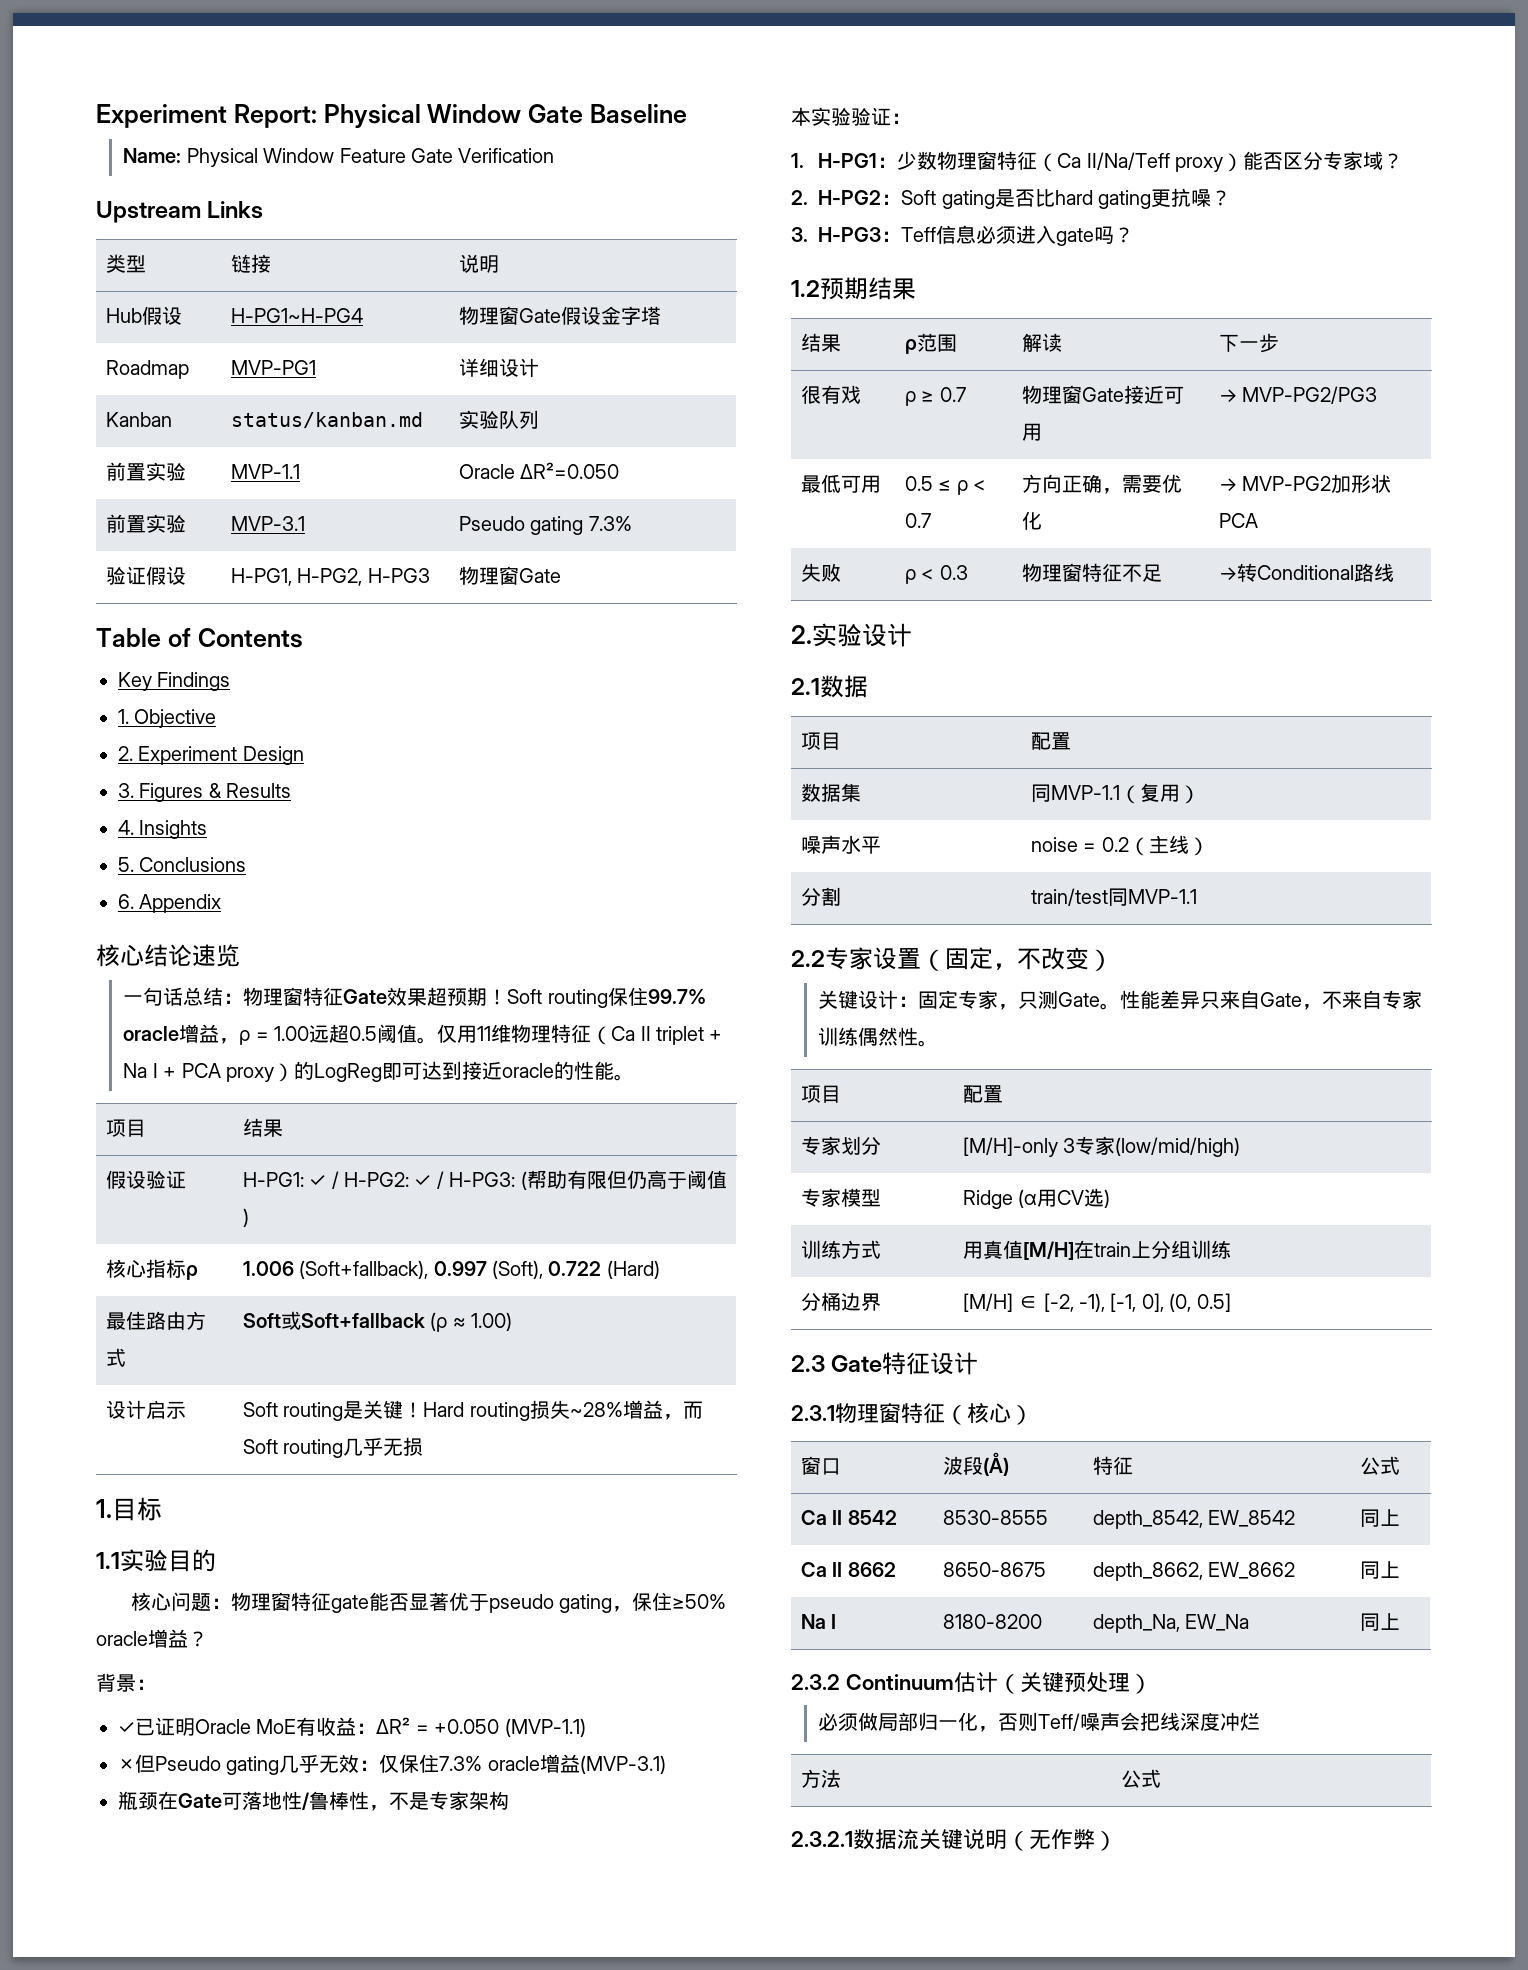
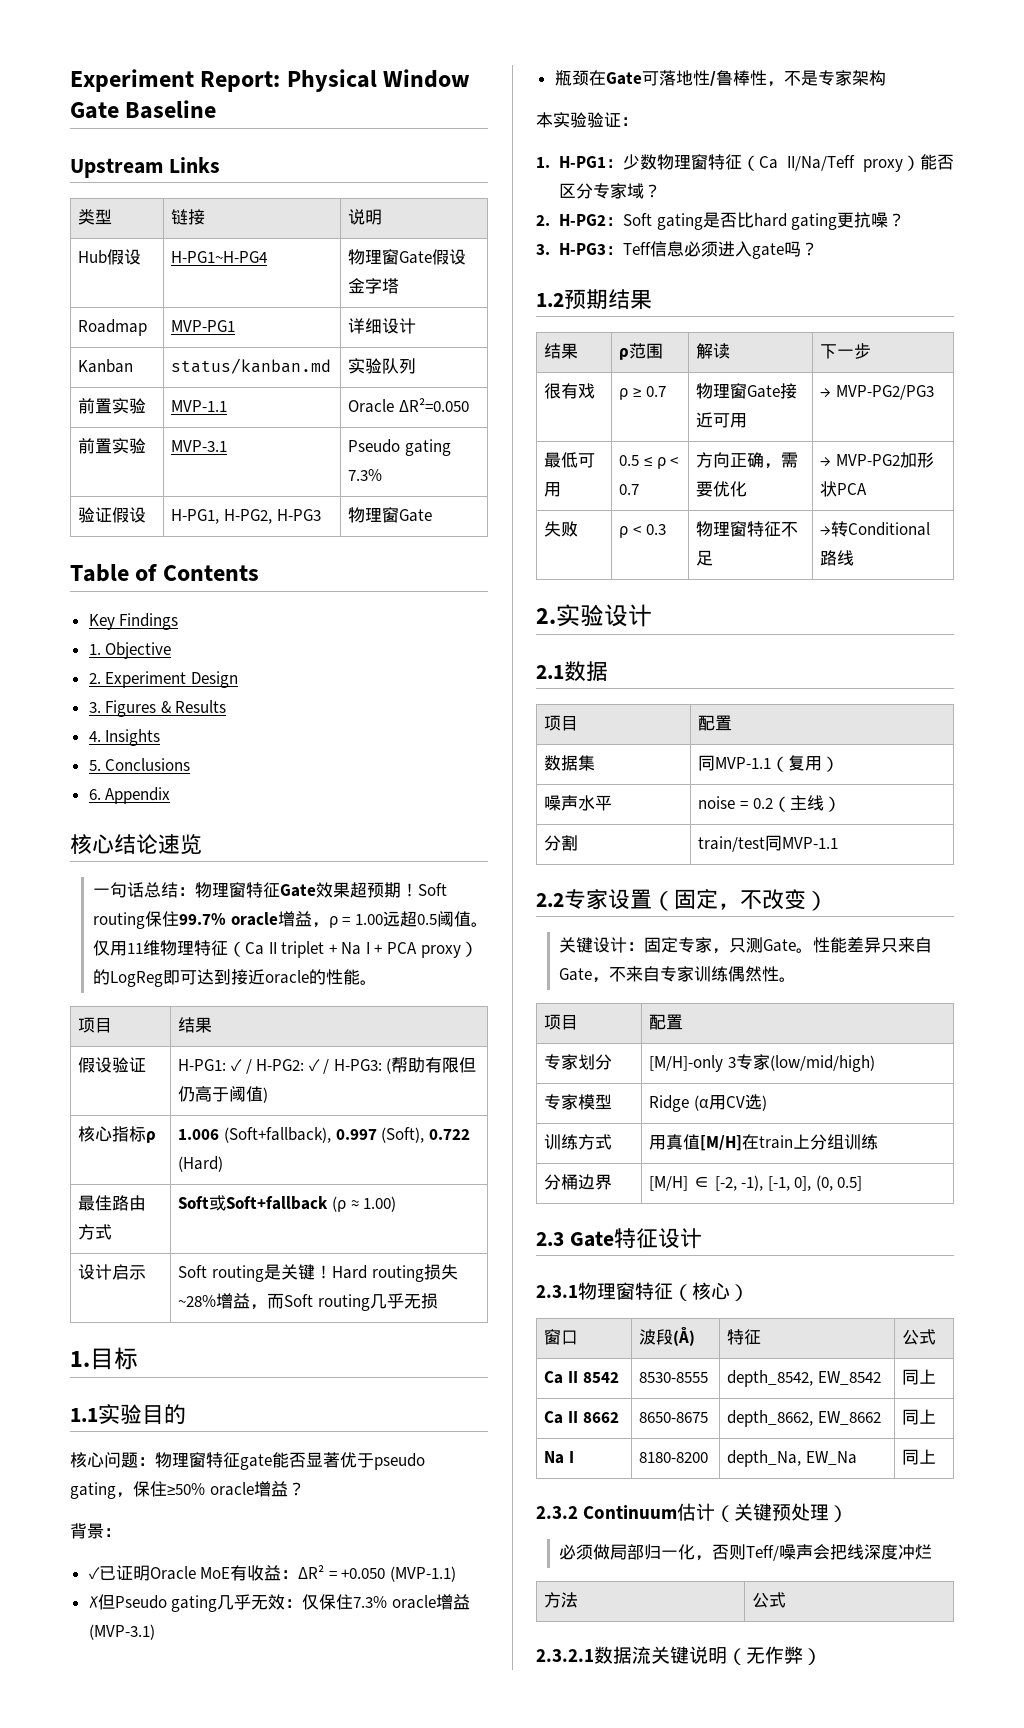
- Name: Physical Window Feature Gate Verification

